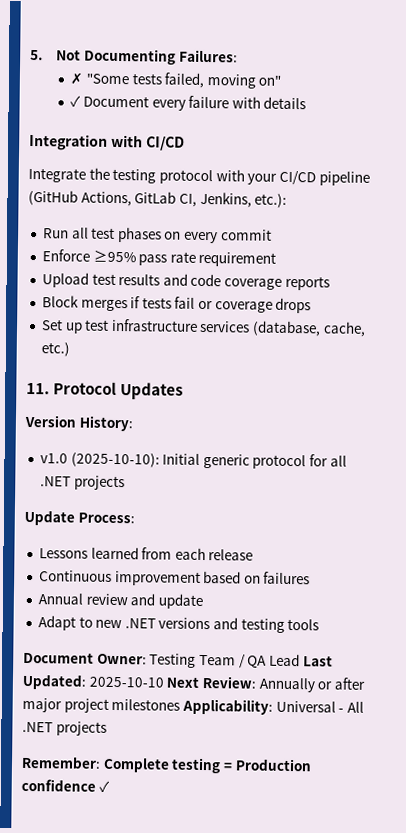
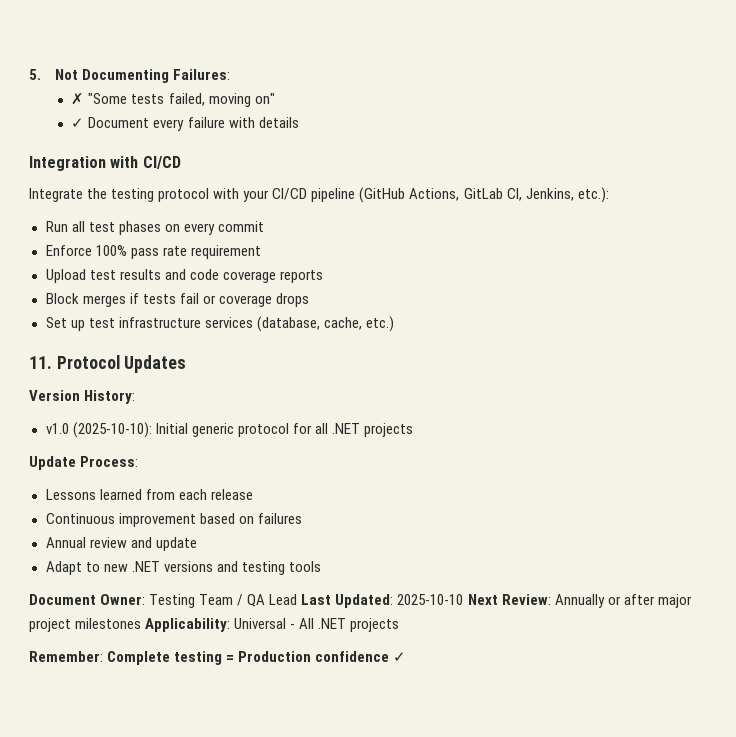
- Enforce ≥95% pass rate requirement
+ Enforce 100% pass rate requirement

